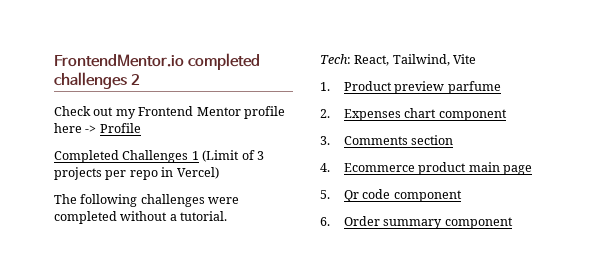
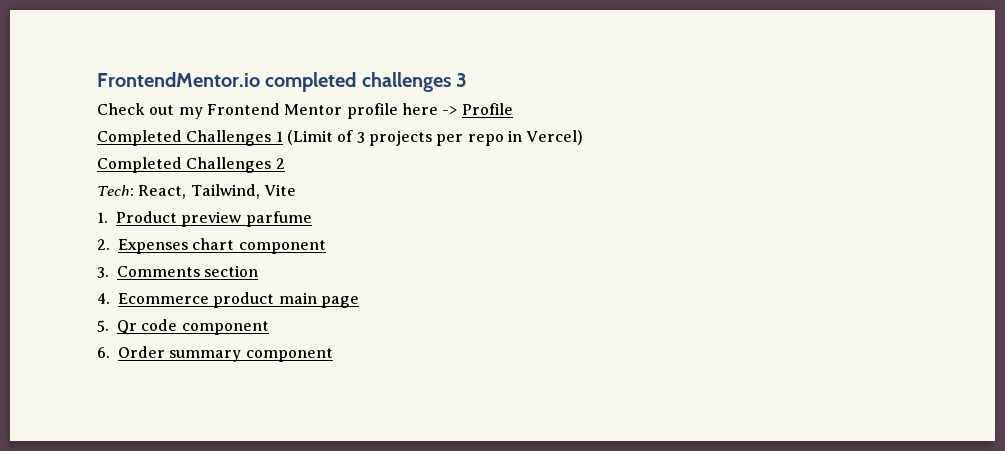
- FrontendMentor.io completed challenges 2
+ FrontendMentor.io completed challenges 3
- The following challenges were completed without a tutorial.
+ Completed Challenges 2

